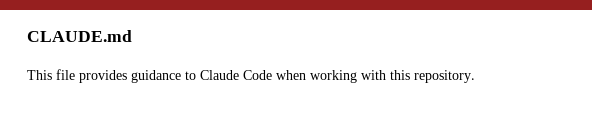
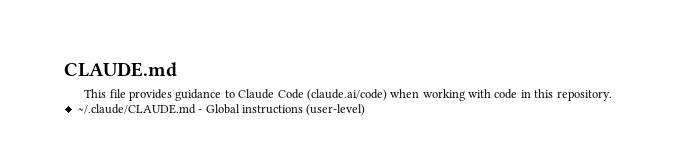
- This file provides guidance to Claude Code when working with this repository.
+ This file provides guidance to Claude Code (claude.ai/code) when working with code in this repository.
+ ~/.claude/CLAUDE.md - Global instructions (user-level)

